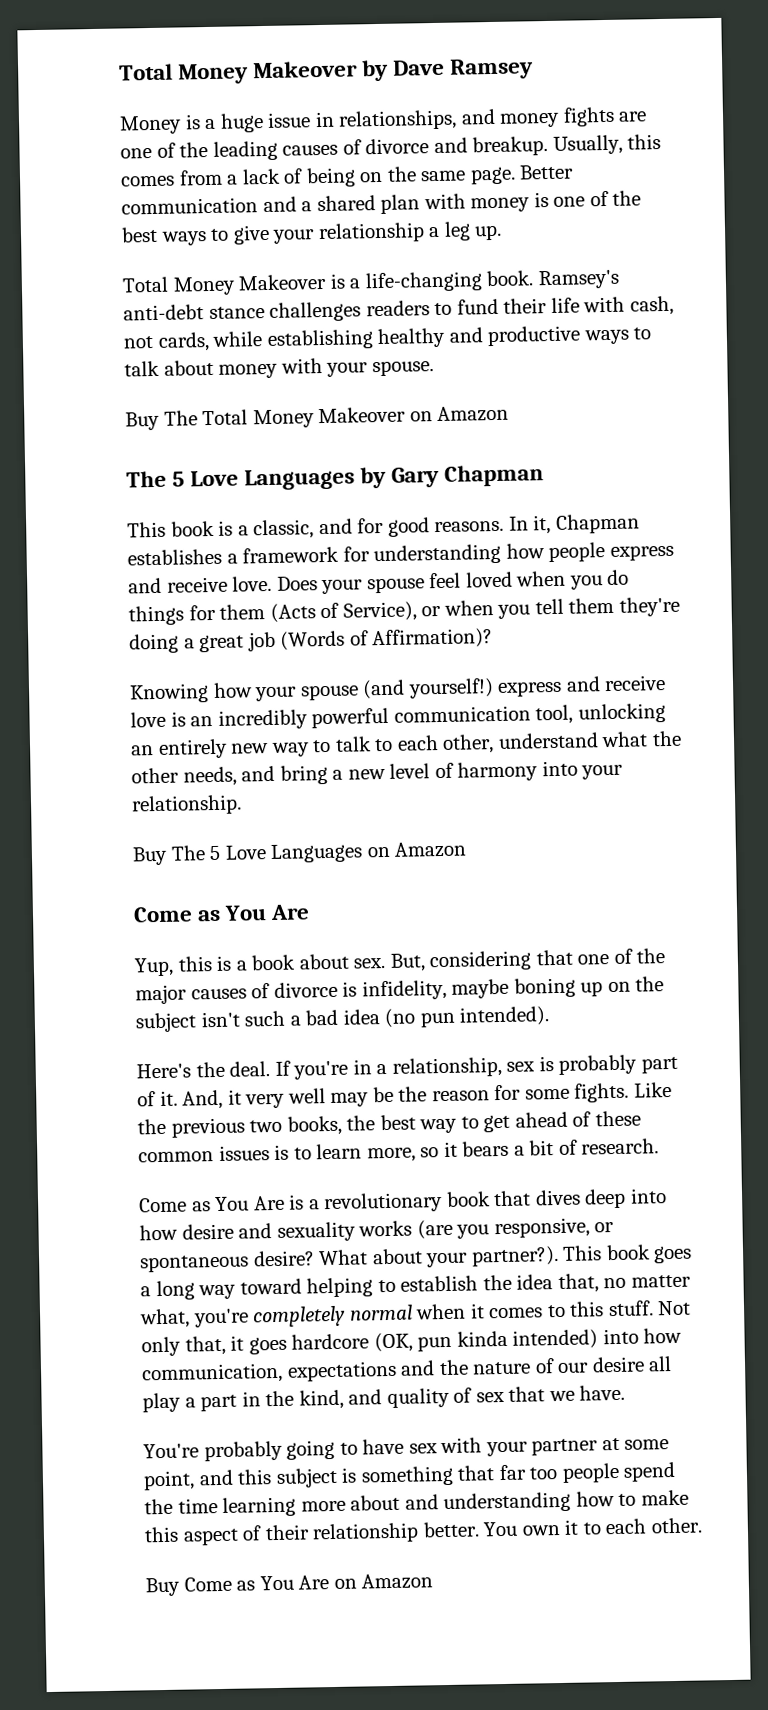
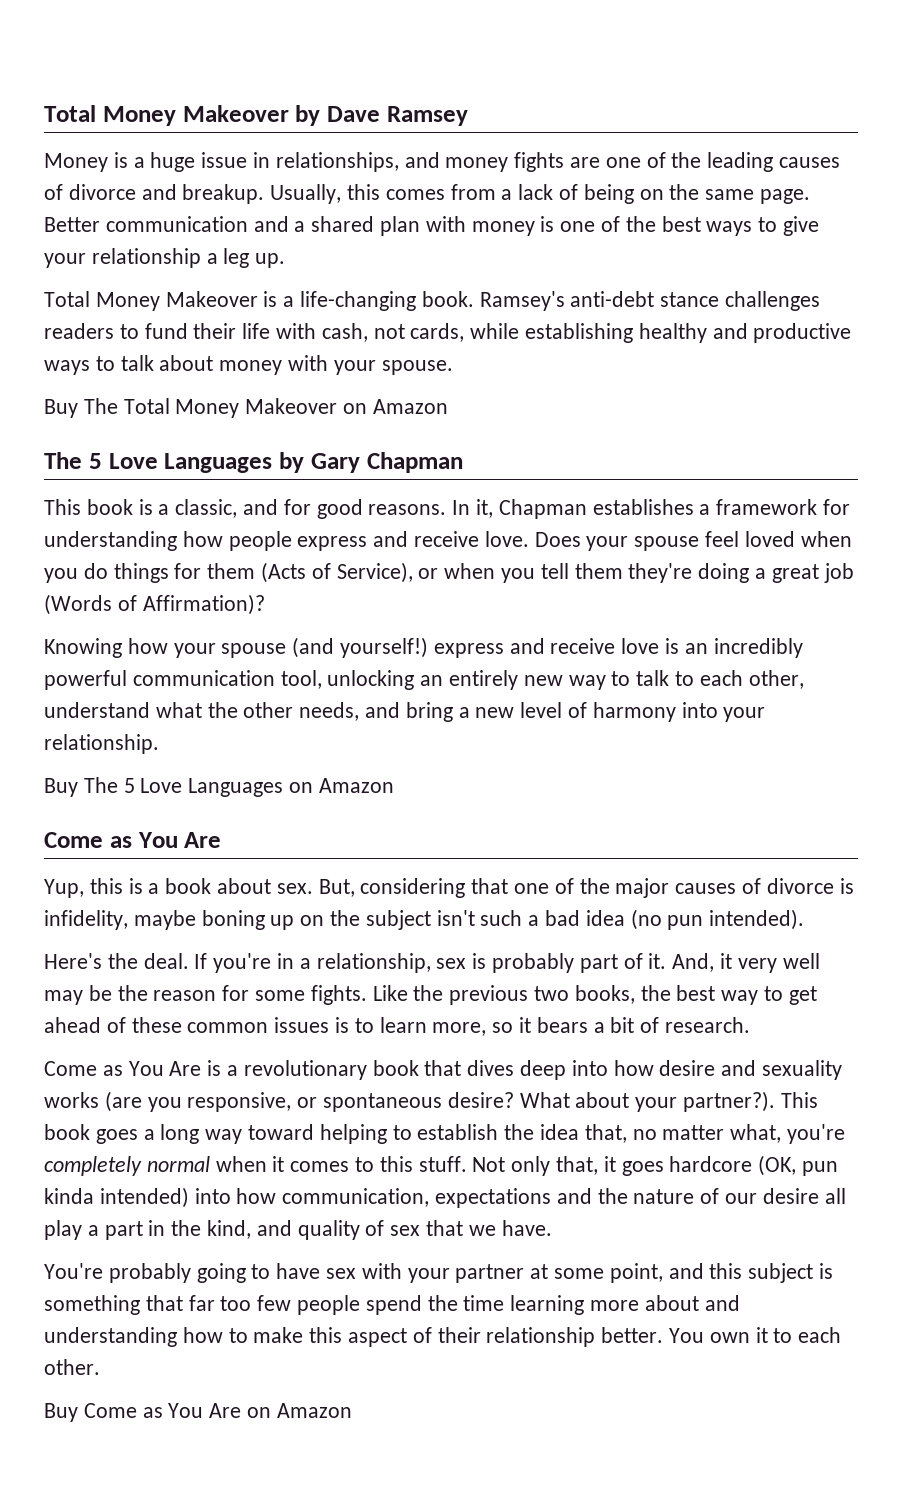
- You're probably going to have sex with your partner at some point, and this subject is something that far too people spend the time learning more about and understanding how to make this aspect of their relationship better.
+ You're probably going to have sex with your partner at some point, and this subject is something that far too few people spend the time learning more about and understanding how to make this aspect of their relationship better.

